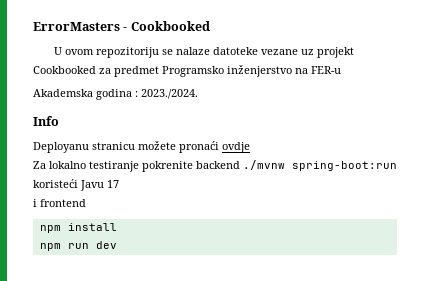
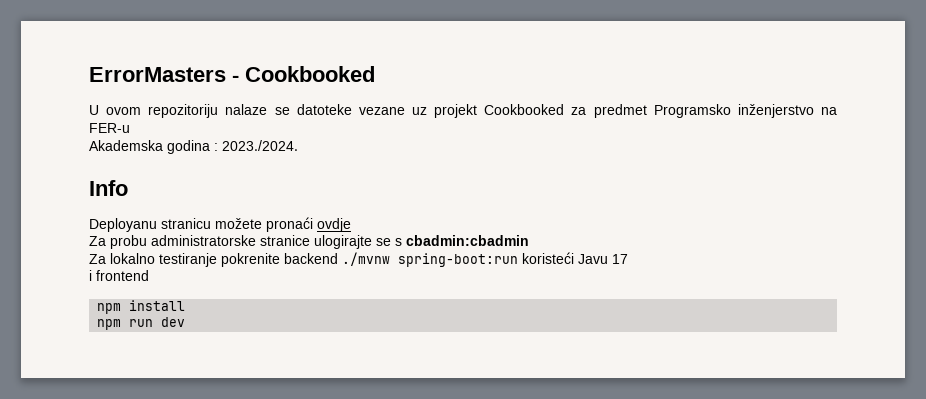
- U ovom repozitoriju se nalaze datoteke vezane uz projekt Cookbooked za predmet Programsko inženjerstvo na FER-u
+ U ovom repozitoriju nalaze se datoteke vezane uz projekt Cookbooked za predmet Programsko inženjerstvo na FER-u
+ Za probu administratorske stranice ulogirajte se s cbadmin:cbadmin

